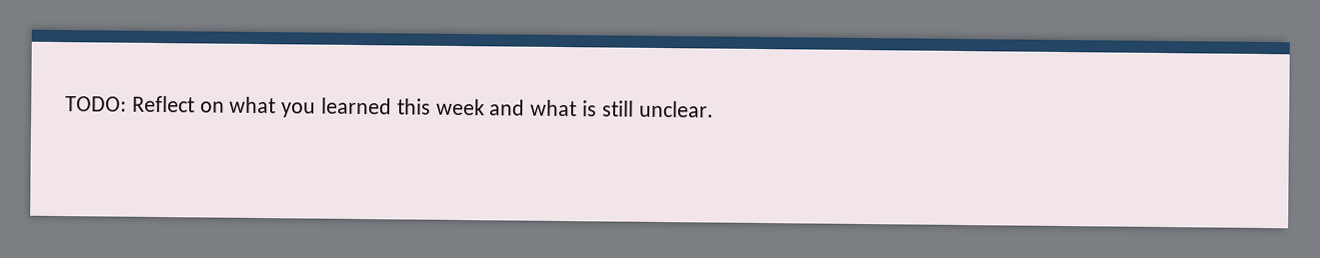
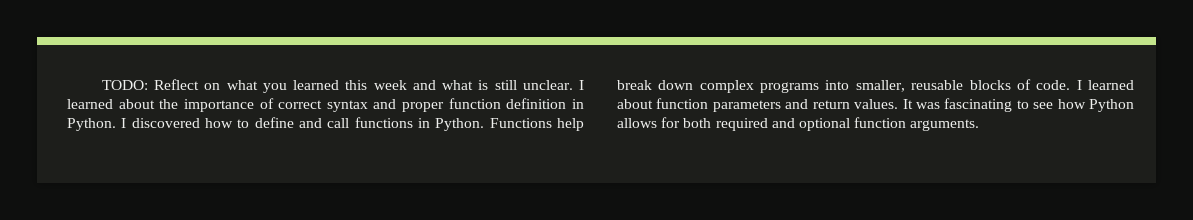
+ I learned about the importance of correct syntax and proper function definition in Python. I discovered how to define and call functions in Python. Functions help break down complex programs into smaller, reusable blocks of code. I learned about function parameters and return values. It was fascinating to see how Python allows for both required and optional function arguments.

